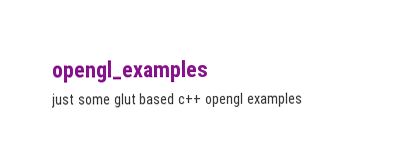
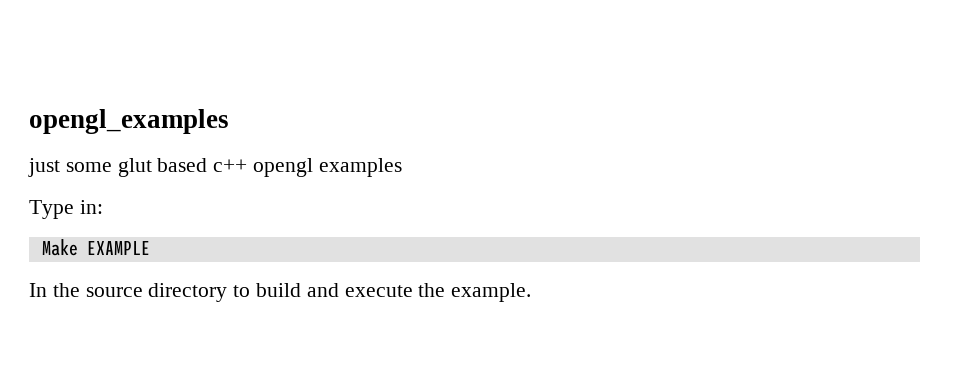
+ Type in:
+ Make EXAMPLE
+ In the source directory to build and execute the example.

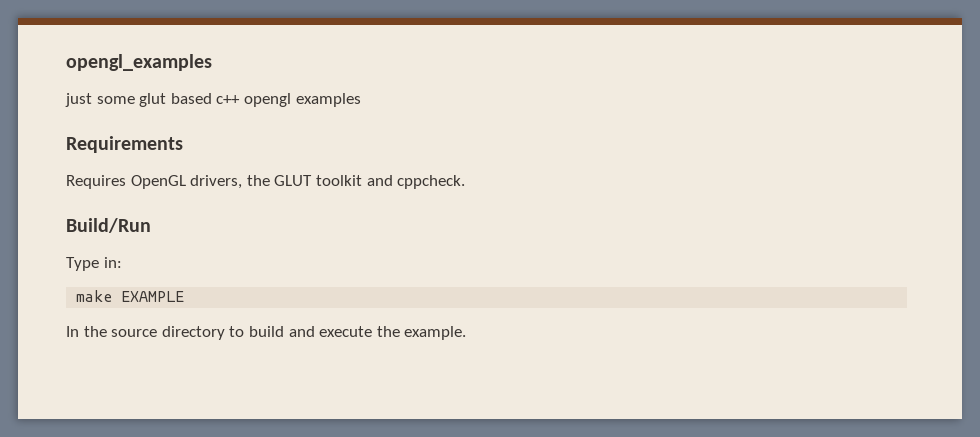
+ Requirements
+ Requires OpenGL drivers, the GLUT toolkit and cppcheck.
+ Build/Run
- Make EXAMPLE
+ make EXAMPLE

